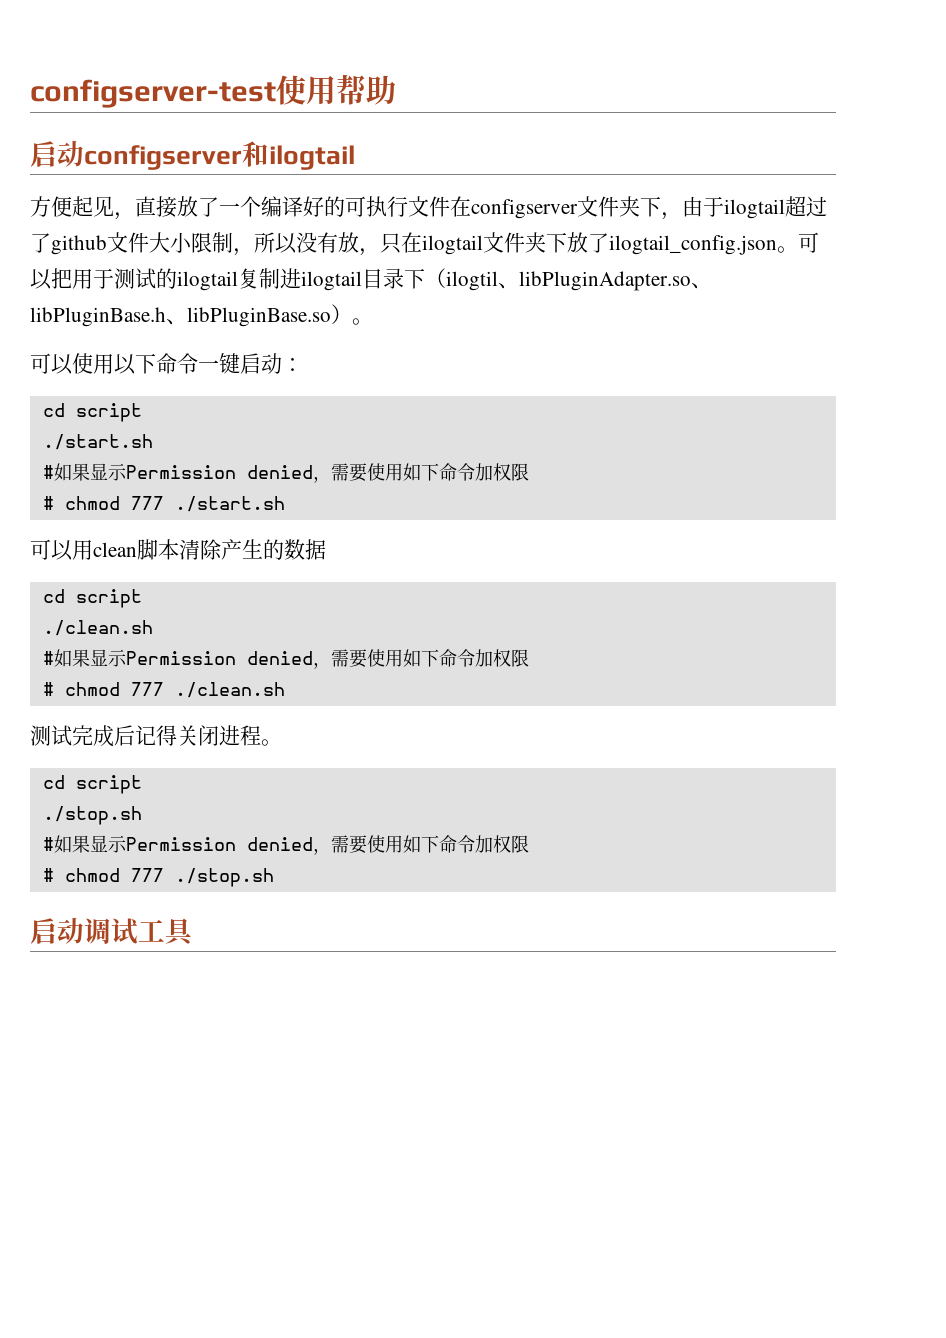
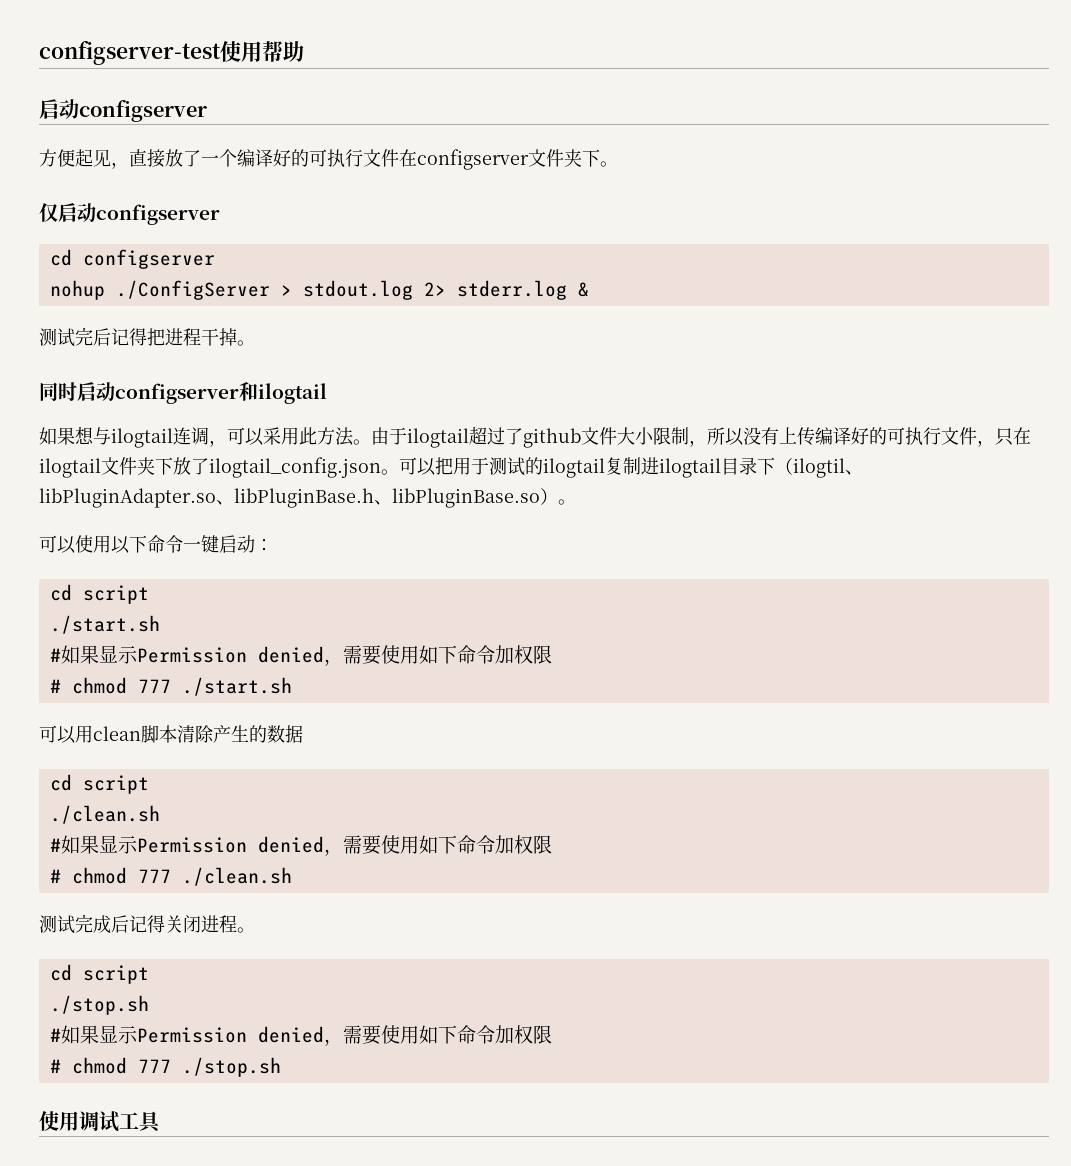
  configserver-test使用帮助
- 启动configserver和ilogtail
+ 启动configserver
- 方便起见，直接放了一个编译好的可执行文件在configserver文件夹下，由于ilogtail超过了github文件大小限制，所以没有放，只在ilogtail文件夹下放了ilogtail_config.json。
+ 方便起见，直接放了一个编译好的可执行文件在configserver文件夹下。
+ 仅启动configserver
+ cd configserver
+ nohup ./ConfigServer > stdout.log 2> stderr.log &
+ 测试完后记得把进程干掉。
+ 同时启动configserver和ilogtail
+ 如果想与ilogtail连调，可以采用此方法。由于ilogtail超过了github文件大小限制，所以没有上传编译好的可执行文件，只在ilogtail文件夹下放了ilogtail_config.json。
- 启动调试工具
+ 使用调试工具

